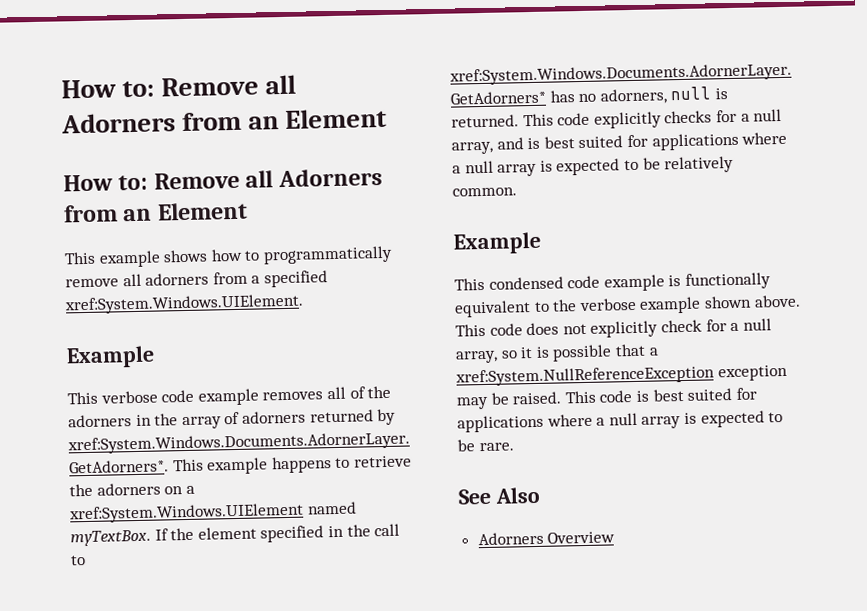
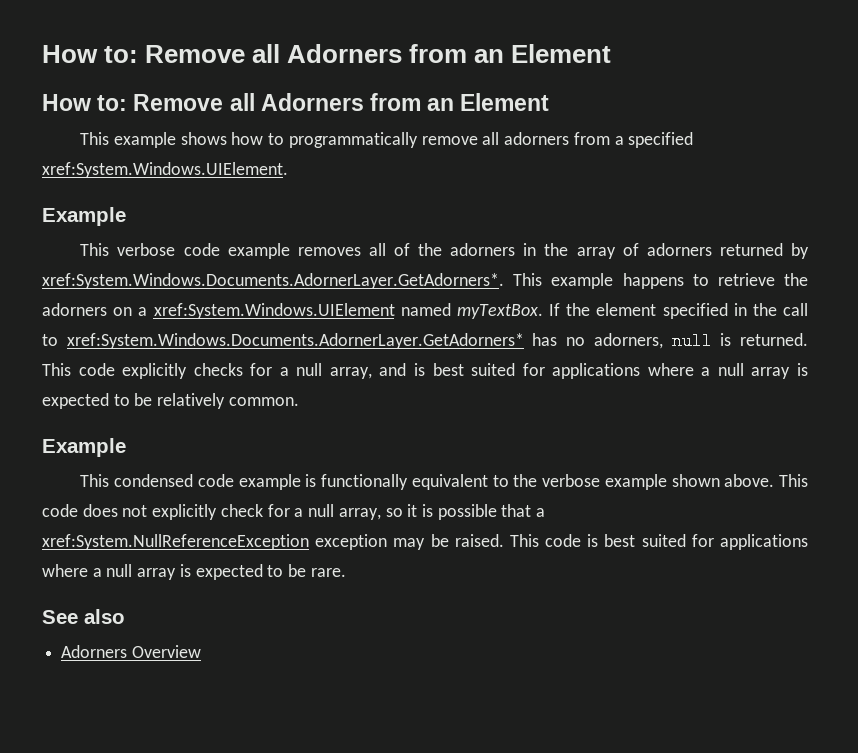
- See Also
+ See also

